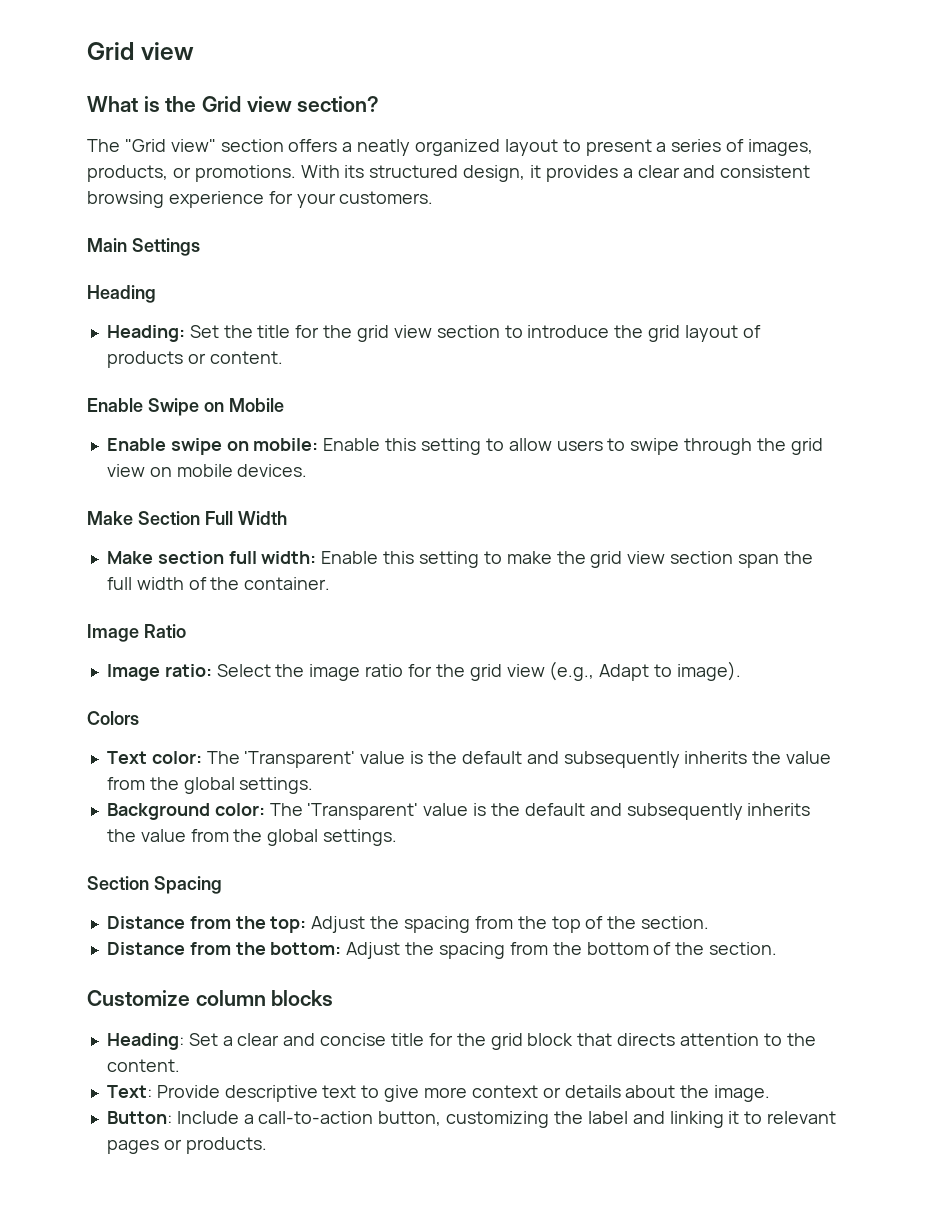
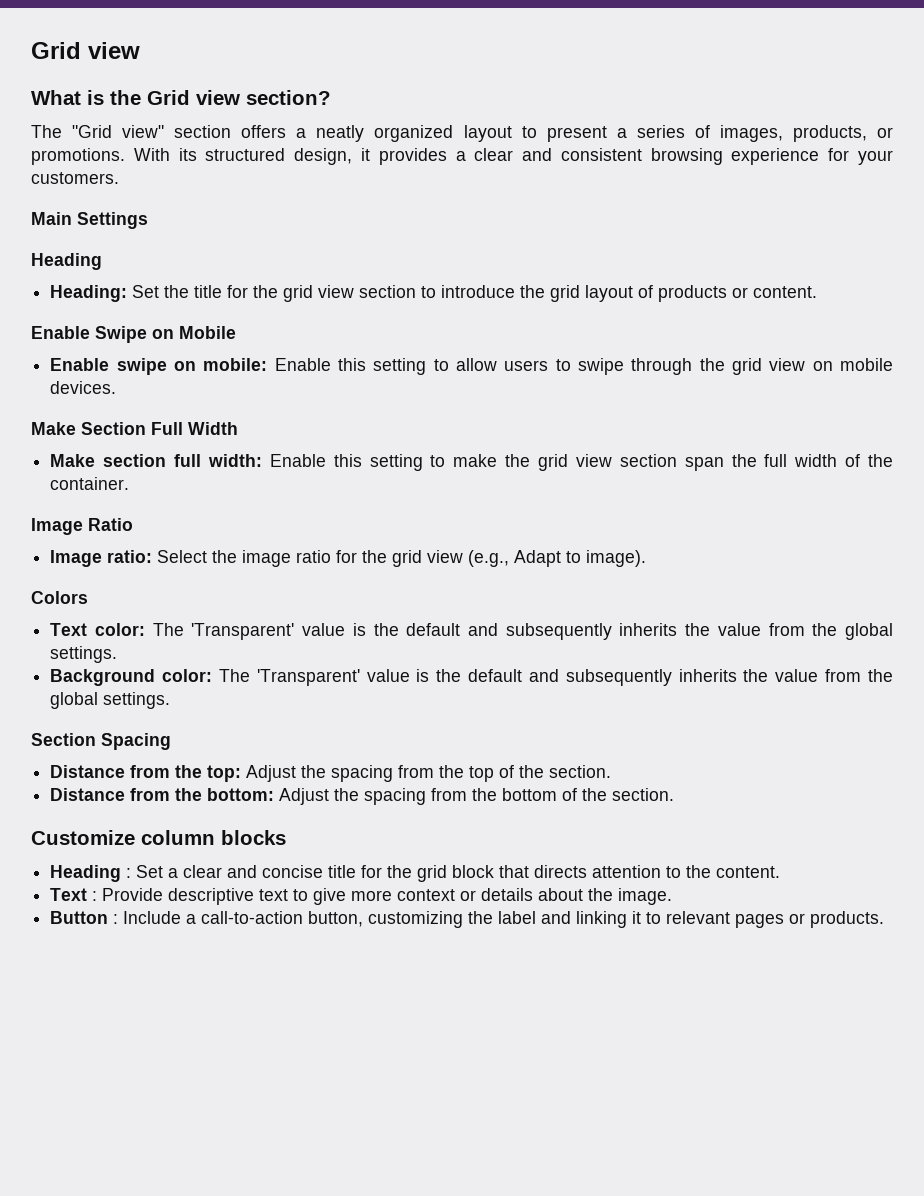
- Heading: Set a clear and concise title for the grid block that directs attention to the content.
+ Heading : Set a clear and concise title for the grid block that directs attention to the content.
- Text: Provide descriptive text to give more context or details about the image.
+ Text : Provide descriptive text to give more context or details about the image.
- Button: Include a call-to-action button, customizing the label and linking it to relevant pages or products.
+ Button : Include a call-to-action button, customizing the label and linking it to relevant pages or products.

